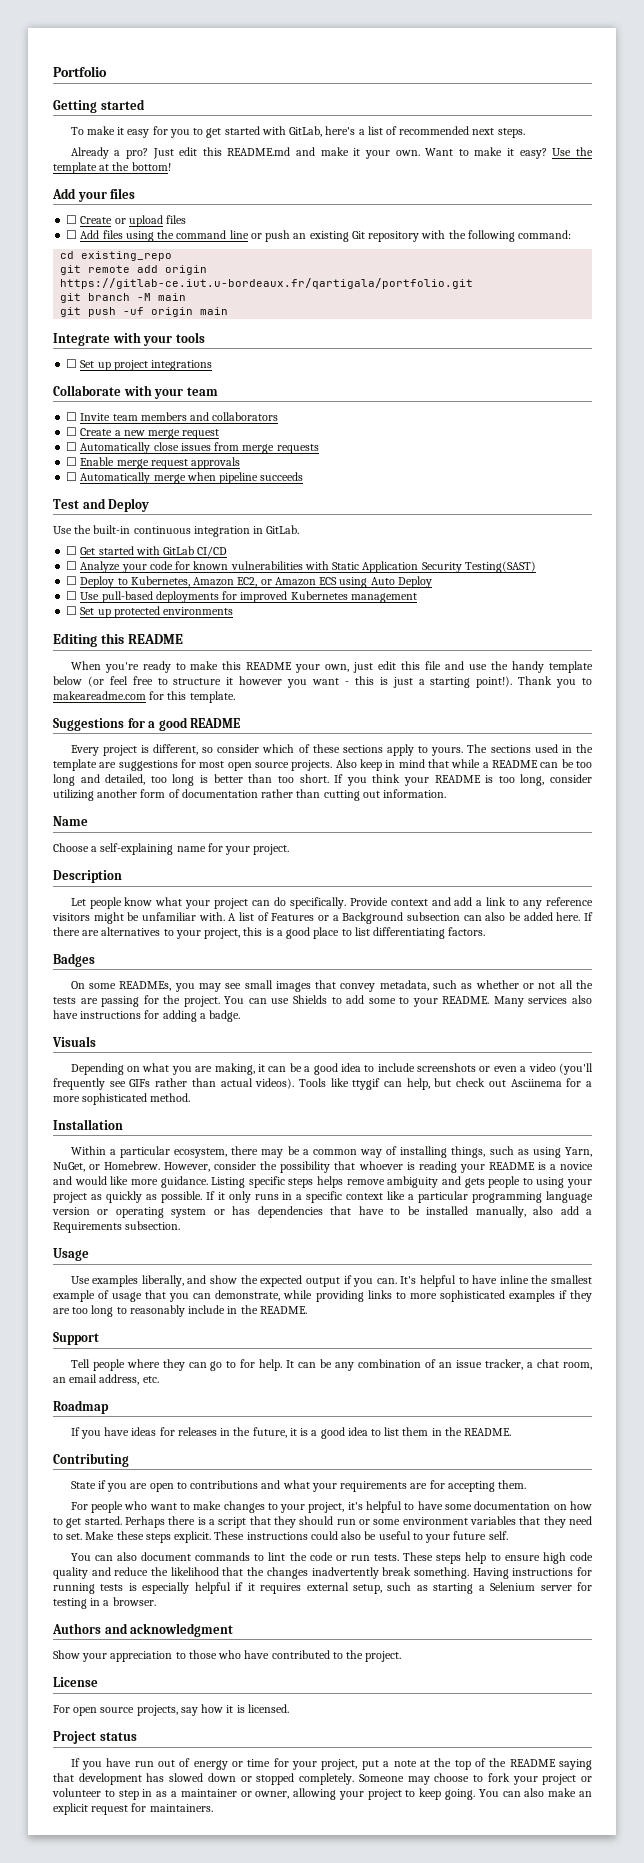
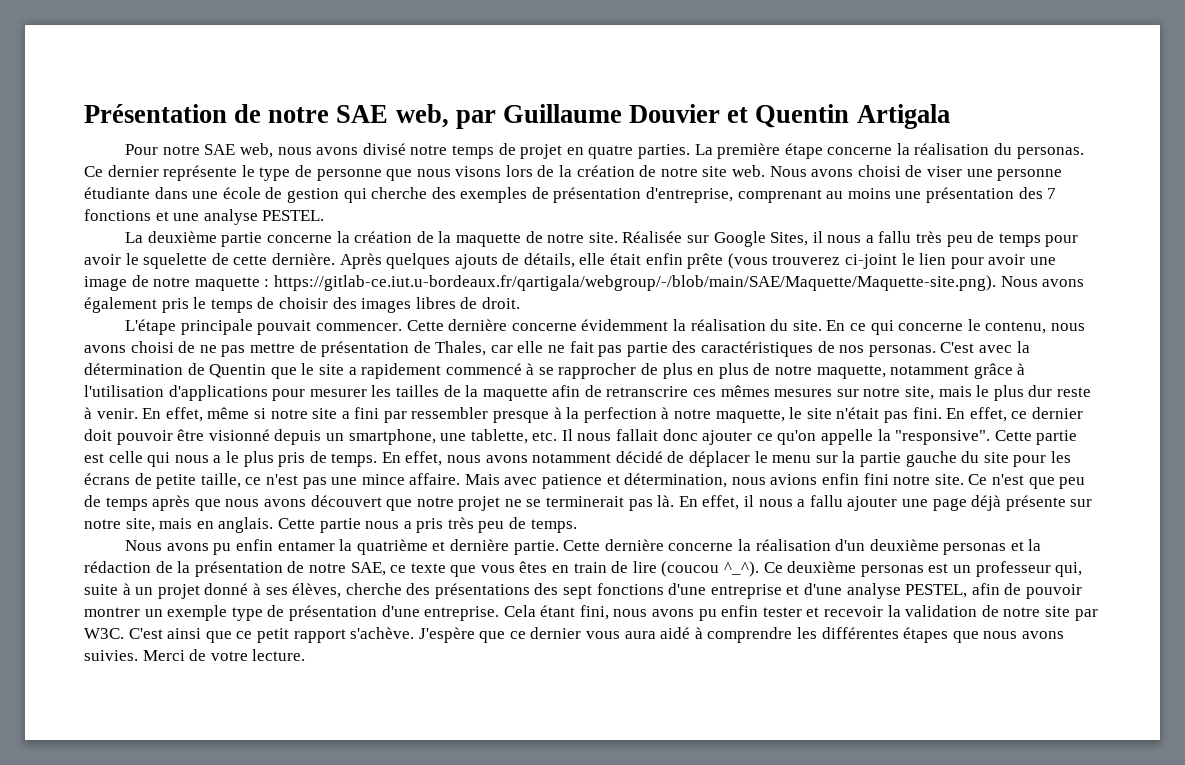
- Portfolio
- Getting started
- To make it easy for you to get started with GitLab, here's a list of recommended next steps.
- Already a pro? Just edit this README.md and make it your own. Want to make it easy? Use the template at the bottom!
- Add your files
- ☐ Create or upload files
- ☐ Add files using the command line or push an existing Git repository with the following command:
- cd existing_repo
- git remote add origin https://gitlab-ce.iut.u-bordeaux.fr/qartigala/portfolio.git
- git branch -M main
- git push -uf origin main
- Integrate with your tools
- ☐ Set up project integrations
- Collaborate with your team
- ☐ Invite team members and collaborators
- ☐ Create a new merge request
- ☐ Automatically close issues from merge requests
- ☐ Enable merge request approvals
- ☐ Automatically merge when pipeline succeeds
- Test and Deploy
- Use the built-in continuous integration in GitLab.
- ☐ Get started with GitLab CI/CD
- ☐ Analyze your code for known vulnerabilities with Static Application Security Testing(SAST)
- ☐ Deploy to Kubernetes, Amazon EC2, or Amazon ECS using Auto Deploy
- ☐ Use pull-based deployments for improved Kubernetes management
- ☐ Set up protected environments
- Editing this README
- When you're ready to make this README your own, just edit this file and use the handy template below (or feel free to structure it however you want - this is just a starting point!). Thank you to makeareadme.com for this template.
- Suggestions for a good README
- Every project is different, so consider which of these sections apply to yours. The sections used in the template are suggestions for most open source projects. Also keep in mind that while a README can be too long and detailed, too long is better than too short. If you think your README is too long, consider utilizing another form of documentation rather than cutting out information.
- Name
- Choose a self-explaining name for your project.
- Description
- Let people know what your project can do specifically. Provide context and add a link to any reference visitors might be unfamiliar with. A list of Features or a Background subsection can also be added here. If there are alternatives to your project, this is a good place to list differentiating factors.
- Badges
- On some READMEs, you may see small images that convey metadata, such as whether or not all the tests are passing for the project. You can use Shields to add some to your README. Many services also have instructions for adding a badge.
- Visuals
- Depending on what you are making, it can be a good idea to include screenshots or even a video (you'll frequently see GIFs rather than actual videos). Tools like ttygif can help, but check out Asciinema for a more sophisticated method.
- Installation
- Within a particular ecosystem, there may be a common way of installing things, such as using Yarn, NuGet, or Homebrew. However, consider the possibility that whoever is reading your README is a novice and would like more guidance. Listing specific steps helps remove ambiguity and gets people to using your project as quickly as possible. If it only runs in a specific context like a particular programming language version or operating system or has dependencies that have to be installed manually, also add a Requirements subsection.
- Usage
- Use examples liberally, and show the expected output if you can. It's helpful to have inline the smallest example of usage that you can demonstrate, while providing links to more sophisticated examples if they are too long to reasonably include in the README.
- Support
- Tell people where they can go to for help. It can be any combination of an issue tracker, a chat room, an email address, etc.
- Roadmap
- If you have ideas for releases in the future, it is a good idea to list them in the README.
- Contributing
- State if you are open to contributions and what your requirements are for accepting them.
- For people who want to make changes to your project, it's helpful to have some documentation on how to get started. Perhaps there is a script that they should run or some environment variables that they need to set. Make these steps explicit. These instructions could also be useful to your future self.
- You can also document commands to lint the code or run tests. These steps help to ensure high code quality and reduce the likelihood that the changes inadvertently break something. Having instructions for running tests is especially helpful if it requires external setup, such as starting a Selenium server for testing in a browser.
- Authors and acknowledgment
- Show your appreciation to those who have contributed to the project.
- License
- For open source projects, say how it is licensed.
- Project status
- If you have run out of energy or time for your project, put a note at the top of the README saying that development has slowed down or stopped completely. Someone may choose to fork your project or volunteer to step in as a maintainer or owner, allowing your project to keep going. You can also make an explicit request for maintainers.
+ Présentation de notre SAE web, par Guillaume Douvier et Quentin Artigala
+ Pour notre SAE web, nous avons divisé notre temps de projet en quatre parties. La première étape concerne la réalisation du personas. Ce dernier représente le type de personne que nous visons lors de la création de notre site web. Nous avons choisi de viser une personne étudiante dans une école de gestion qui cherche des exemples de présentation d'entreprise, comprenant au moins une présentation des 7 fonctions et une analyse PESTEL.
+ La deuxième partie concerne la création de la maquette de notre site. Réalisée sur Google Sites, il nous a fallu très peu de temps pour avoir le squelette de cette dernière. Après quelques ajouts de détails, elle était enfin prête (vous trouverez ci-joint le lien pour avoir une image de notre maquette : https://gitlab-ce.iut.u-bordeaux.fr/qartigala/webgroup/-/blob/main/SAE/Maquette/Maquette-site.png). Nous avons également pris le temps de choisir des images libres de droit.
+ L'étape principale pouvait commencer. Cette dernière concerne évidemment la réalisation du site. En ce qui concerne le contenu, nous avons choisi de ne pas mettre de présentation de Thales, car elle ne fait pas partie des caractéristiques de nos personas. C'est avec la détermination de Quentin que le site a rapidement commencé à se rapprocher de plus en plus de notre maquette, notamment grâce à l'utilisation d'applications pour mesurer les tailles de la maquette afin de retranscrire ces mêmes mesures sur notre site, mais le plus dur reste à venir. En effet, même si notre site a fini par ressembler presque à la perfection à notre maquette, le site n'était pas fini. En effet, ce dernier doit pouvoir être visionné depuis un smartphone, une tablette, etc. Il nous fallait donc ajouter ce qu'on appelle la "responsive". Cette partie est celle qui nous a le plus pris de temps. En effet, nous avons notamment décidé de déplacer le menu sur la partie gauche du site pour les écrans de petite taille, ce n'est pas une mince affaire. Mais avec patience et détermination, nous avions enfin fini notre site. Ce n'est que peu de temps après que nous avons découvert que notre projet ne se terminerait pas là. En effet, il nous a fallu ajouter une page déjà présente sur notre site, mais en anglais. Cette partie nous a pris très peu de temps.
+ Nous avons pu enfin entamer la quatrième et dernière partie. Cette dernière concerne la réalisation d'un deuxième personas et la rédaction de la présentation de notre SAE, ce texte que vous êtes en train de lire (coucou ^_^). Ce deuxième personas est un professeur qui, suite à un projet donné à ses élèves, cherche des présentations des sept fonctions d'une entreprise et d'une analyse PESTEL, afin de pouvoir montrer un exemple type de présentation d'une entreprise. Cela étant fini, nous avons pu enfin tester et recevoir la validation de notre site par W3C. C'est ainsi que ce petit rapport s'achève. J'espère que ce dernier vous aura aidé à comprendre les différentes étapes que nous avons suivies. Merci de votre lecture.

